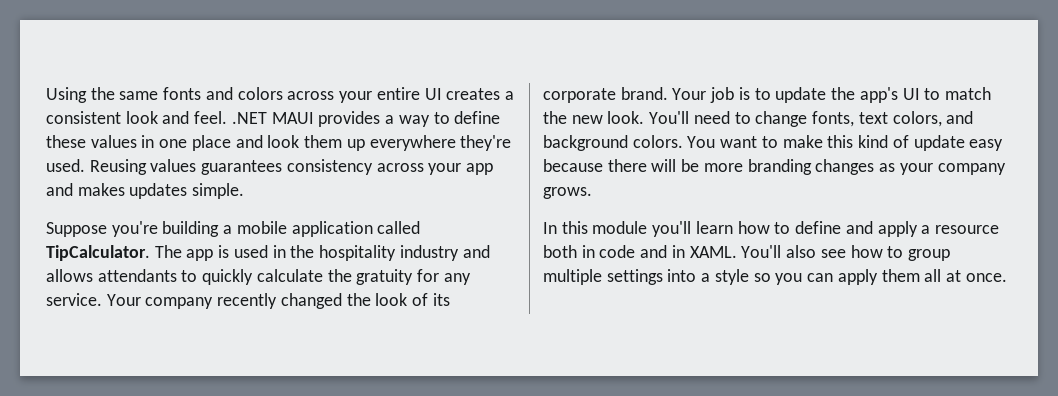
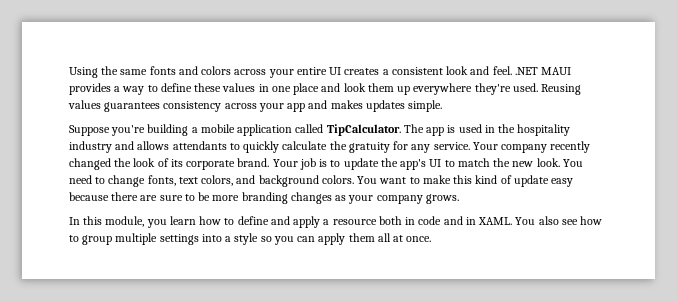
- You'll need to change fonts, text colors, and background colors.
+ You need to change fonts, text colors, and background colors.
- You want to make this kind of update easy because there will be more branding changes as your company grows.
+ You want to make this kind of update easy because there are sure to be more branding changes as your company grows.
- In this module you'll learn how to define and apply a resource both in code and in XAML.
+ In this module, you learn how to define and apply a resource both in code and in XAML.
- You'll also see how to group multiple settings into a style so you can apply them all at once.
+ You also see how to group multiple settings into a style so you can apply them all at once.

